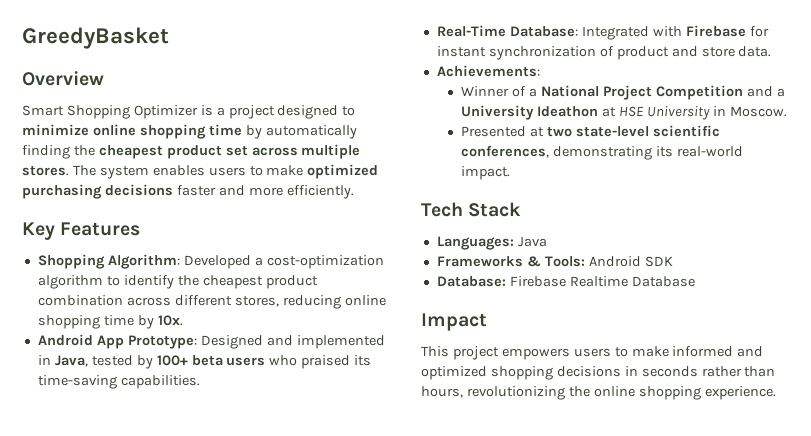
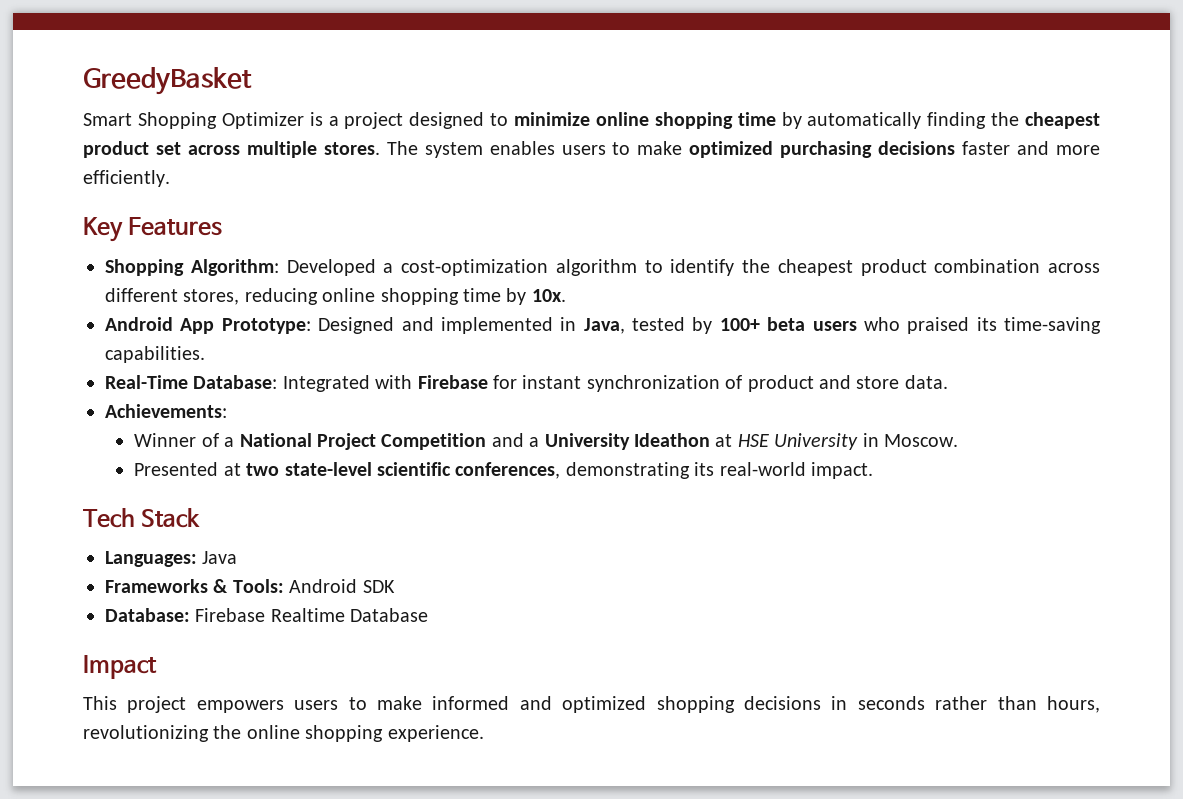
- Overview

